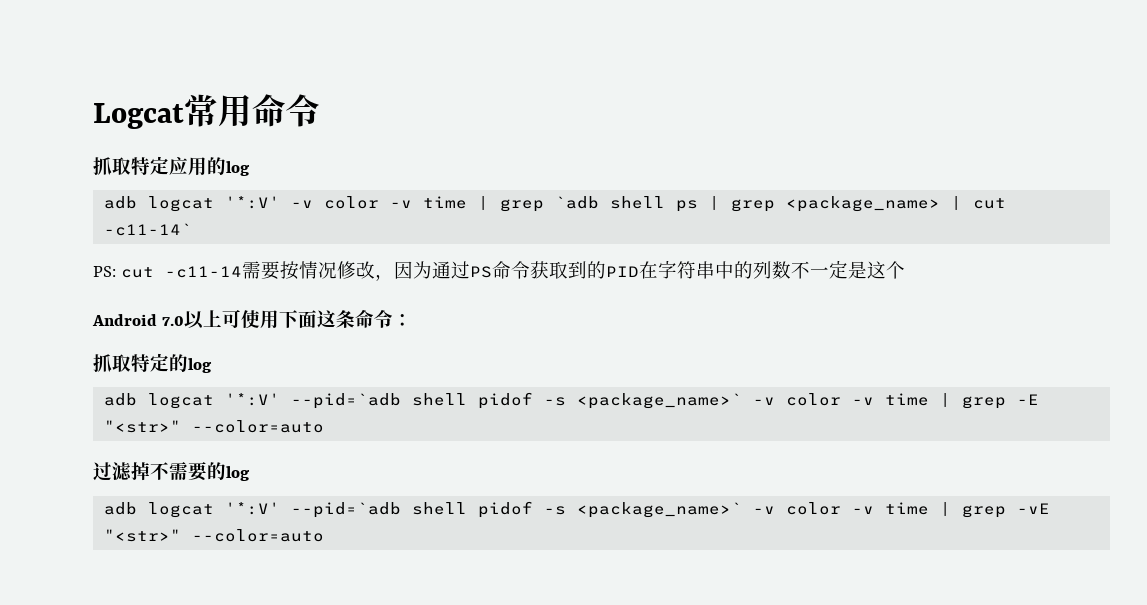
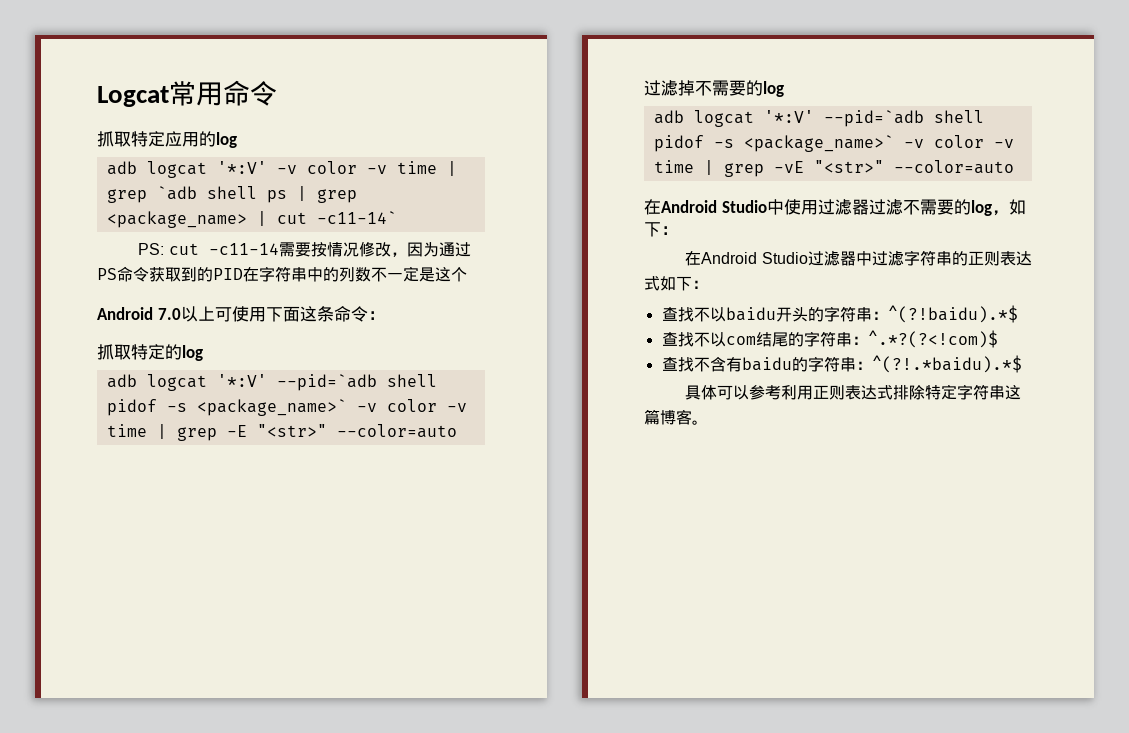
+ 在Android Studio中使用过滤器过滤不需要的log，如下：
+ 在Android Studio过滤器中过滤字符串的正则表达式如下：
+ 查找不以baidu开头的字符串：^(?!baidu).*$
+ 查找不以com结尾的字符串：^.*?(?<!com)$
+ 查找不含有baidu的字符串：^(?!.*baidu).*$
+ 具体可以参考利用正则表达式排除特定字符串这篇博客。

